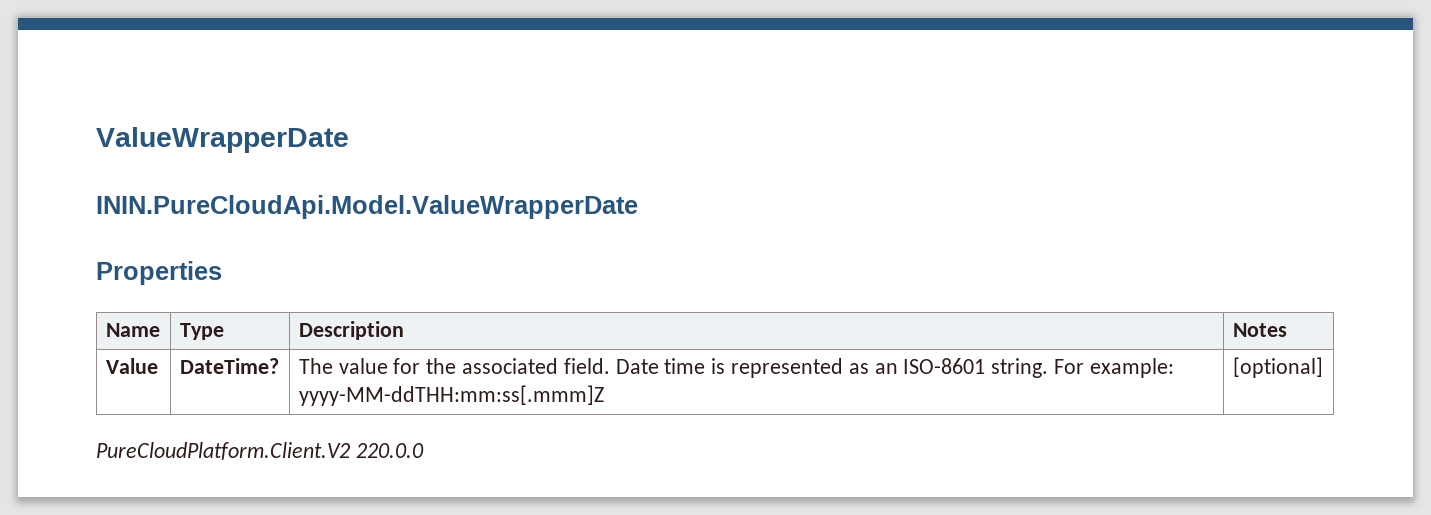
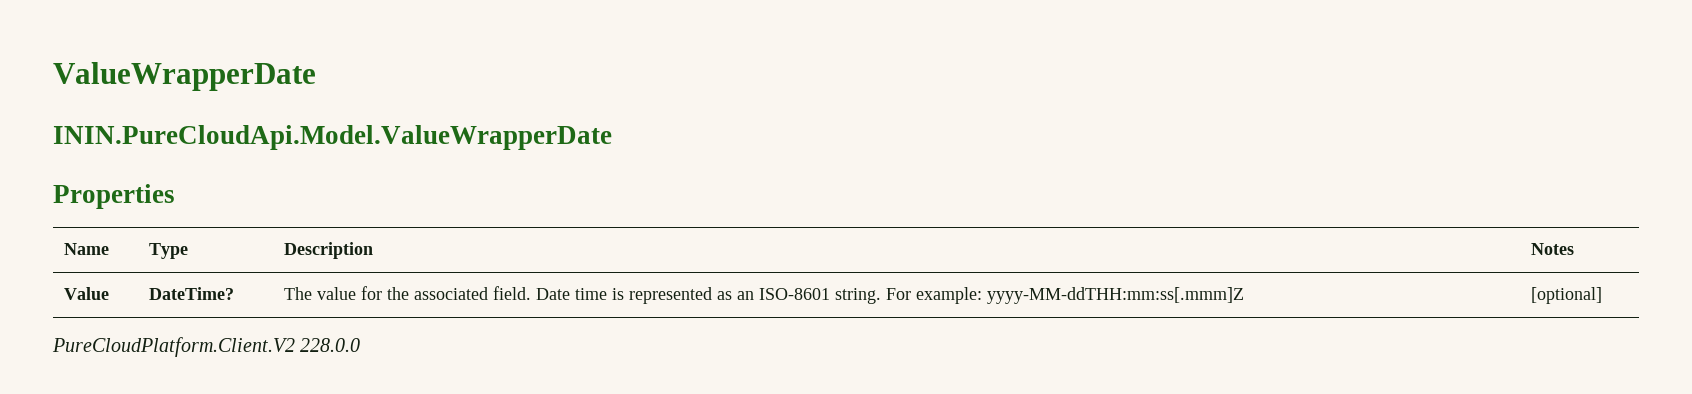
- PureCloudPlatform.Client.V2 220.0.0
+ PureCloudPlatform.Client.V2 228.0.0

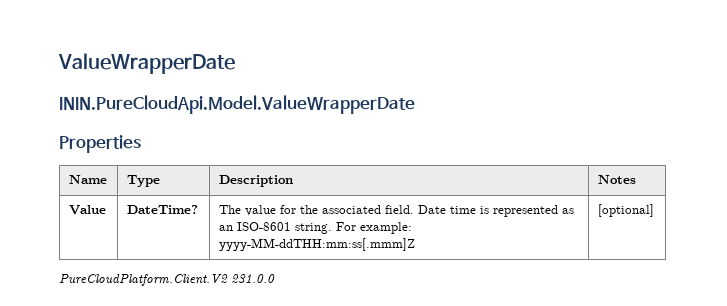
- PureCloudPlatform.Client.V2 228.0.0
+ PureCloudPlatform.Client.V2 231.0.0

